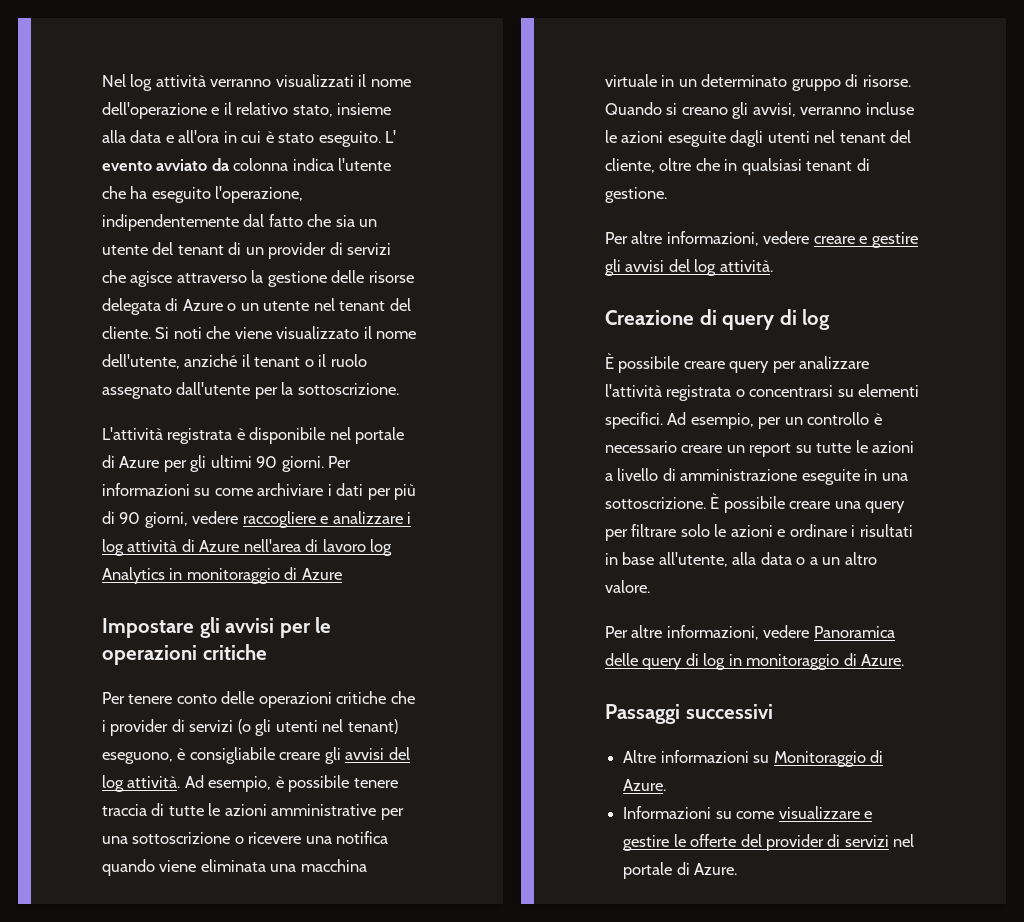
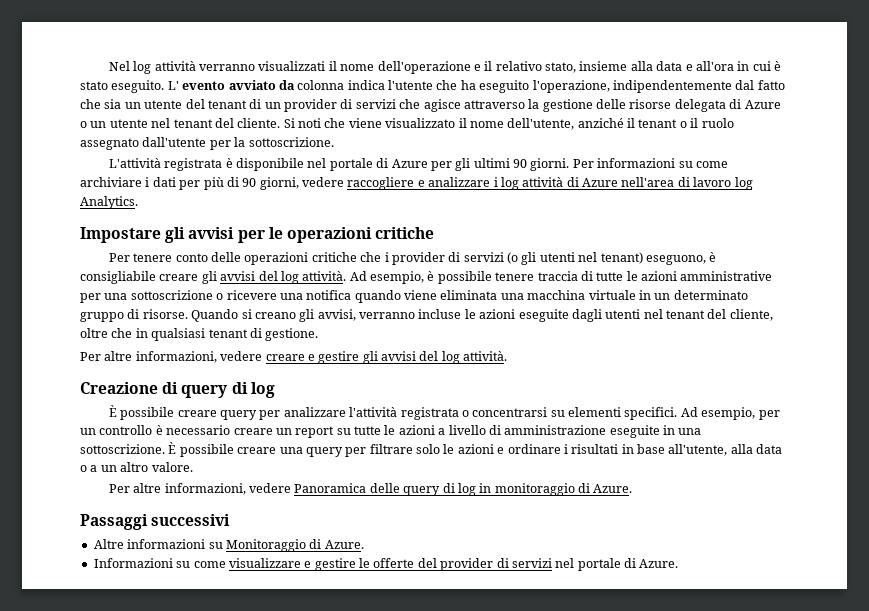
- Per informazioni su come archiviare i dati per più di 90 giorni, vedere raccogliere e analizzare i log attività di Azure nell'area di lavoro log Analytics in monitoraggio di Azure
+ Per informazioni su come archiviare i dati per più di 90 giorni, vedere raccogliere e analizzare i log attività di Azure nell'area di lavoro log Analytics.

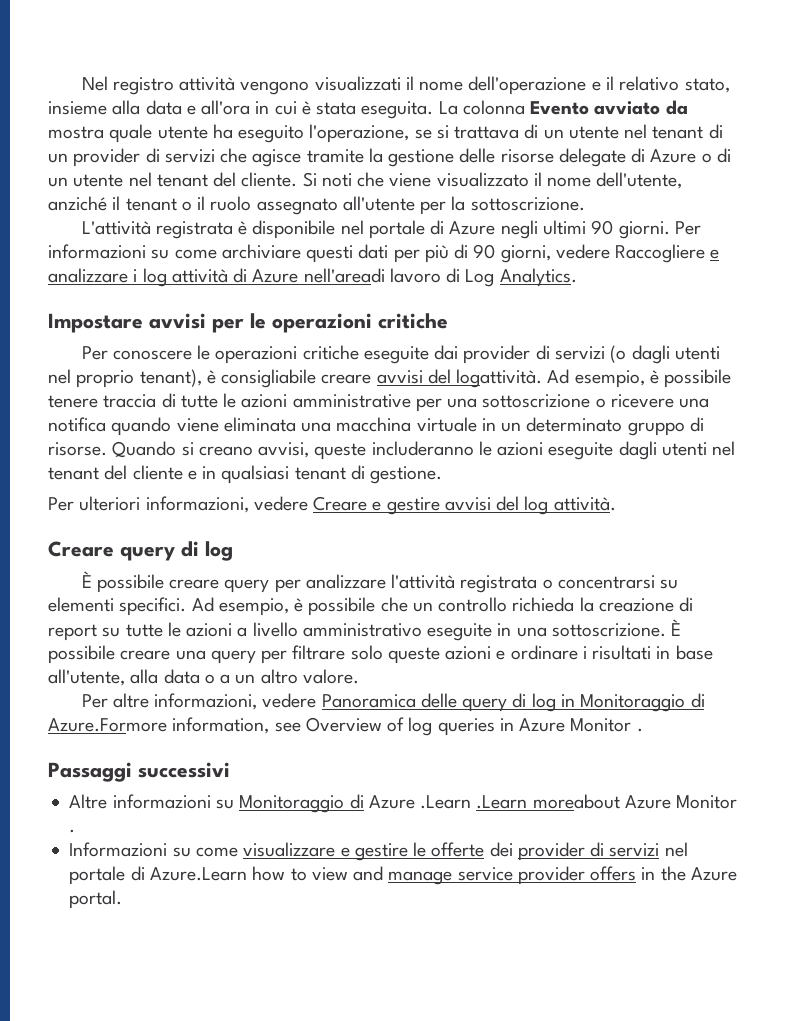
- Nel log attività verranno visualizzati il nome dell'operazione e il relativo stato, insieme alla data e all'ora in cui è stato eseguito. L' evento avviato da colonna indica l'utente che ha eseguito l'operazione, indipendentemente dal fatto che sia un utente del tenant di un provider di servizi che agisce attraverso la gestione delle risorse delegata di Azure o un utente nel tenant del cliente.
+ Nel registro attività vengono visualizzati il nome dell'operazione e il relativo stato, insieme alla data e all'ora in cui è stata eseguita. La colonna Evento avviato da mostra quale utente ha eseguito l'operazione, se si trattava di un utente nel tenant di un provider di servizi che agisce tramite la gestione delle risorse delegate di Azure o di un utente nel tenant del cliente.
- Si noti che viene visualizzato il nome dell'utente, anziché il tenant o il ruolo assegnato dall'utente per la sottoscrizione.
+ Si noti che viene visualizzato il nome dell'utente, anziché il tenant o il ruolo assegnato all'utente per la sottoscrizione.
- L'attività registrata è disponibile nel portale di Azure per gli ultimi 90 giorni.
+ L'attività registrata è disponibile nel portale di Azure negli ultimi 90 giorni.
- Per informazioni su come archiviare i dati per più di 90 giorni, vedere raccogliere e analizzare i log attività di Azure nell'area di lavoro log Analytics.
+ Per informazioni su come archiviare questi dati per più di 90 giorni, vedere Raccogliere e analizzare i log attività di Azure nell'areadi lavoro di Log Analytics.
- Impostare gli avvisi per le operazioni critiche
+ Impostare avvisi per le operazioni critiche
- Per tenere conto delle operazioni critiche che i provider di servizi (o gli utenti nel tenant) eseguono, è consigliabile creare gli avvisi del log attività.
+ Per conoscere le operazioni critiche eseguite dai provider di servizi (o dagli utenti nel proprio tenant), è consigliabile creare avvisi del logattività.
- Quando si creano gli avvisi, verranno incluse le azioni eseguite dagli utenti nel tenant del cliente, oltre che in qualsiasi tenant di gestione.
+ Quando si creano avvisi, queste includeranno le azioni eseguite dagli utenti nel tenant del cliente e in qualsiasi tenant di gestione.
- Per altre informazioni, vedere creare e gestire gli avvisi del log attività.
+ Per ulteriori informazioni, vedere Creare e gestire avvisi del log attività.
- Creazione di query di log
+ Creare query di log
- Ad esempio, per un controllo è necessario creare un report su tutte le azioni a livello di amministrazione eseguite in una sottoscrizione.
+ Ad esempio, è possibile che un controllo richieda la creazione di report su tutte le azioni a livello amministrativo eseguite in una sottoscrizione.
- È possibile creare una query per filtrare solo le azioni e ordinare i risultati in base all'utente, alla data o a un altro valore.
+ È possibile creare una query per filtrare solo queste azioni e ordinare i risultati in base all'utente, alla data o a un altro valore.
- Per altre informazioni, vedere Panoramica delle query di log in monitoraggio di Azure.
+ Per altre informazioni, vedere Panoramica delle query di log in Monitoraggio di Azure.Formore information, see Overview of log queries in Azure Monitor .
- Altre informazioni su Monitoraggio di Azure.
+ Altre informazioni su Monitoraggio di Azure .Learn .Learn moreabout Azure Monitor .
- Informazioni su come visualizzare e gestire le offerte del provider di servizi nel portale di Azure.
+ Informazioni su come visualizzare e gestire le offerte dei provider di servizi nel portale di Azure.Learn how to view and manage service provider offers in the Azure portal.

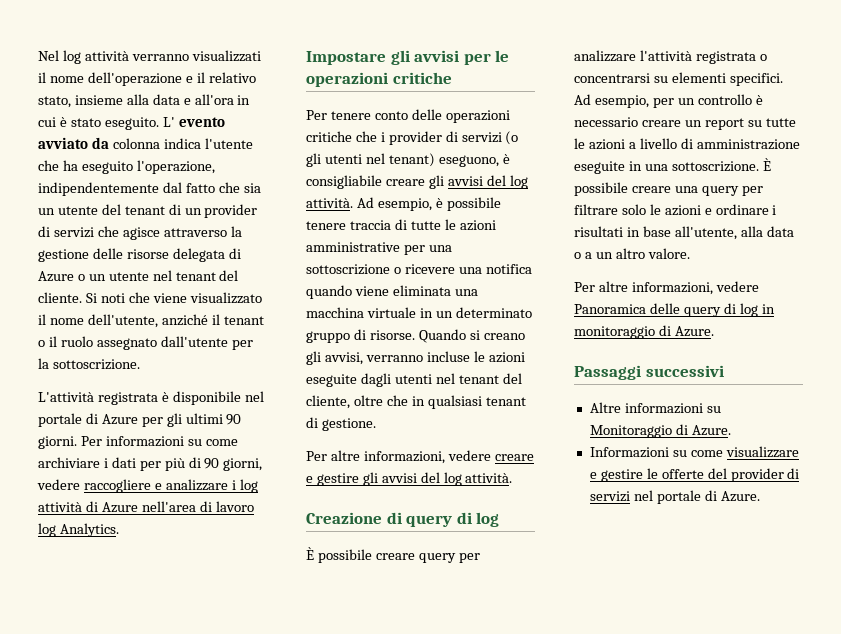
- Nel registro attività vengono visualizzati il nome dell'operazione e il relativo stato, insieme alla data e all'ora in cui è stata eseguita. La colonna Evento avviato da mostra quale utente ha eseguito l'operazione, se si trattava di un utente nel tenant di un provider di servizi che agisce tramite la gestione delle risorse delegate di Azure o di un utente nel tenant del cliente.
+ Nel log attività verranno visualizzati il nome dell'operazione e il relativo stato, insieme alla data e all'ora in cui è stato eseguito. L' evento avviato da colonna indica l'utente che ha eseguito l'operazione, indipendentemente dal fatto che sia un utente del tenant di un provider di servizi che agisce attraverso la gestione delle risorse delegata di Azure o un utente nel tenant del cliente.
- Si noti che viene visualizzato il nome dell'utente, anziché il tenant o il ruolo assegnato all'utente per la sottoscrizione.
+ Si noti che viene visualizzato il nome dell'utente, anziché il tenant o il ruolo assegnato dall'utente per la sottoscrizione.
- L'attività registrata è disponibile nel portale di Azure negli ultimi 90 giorni.
+ L'attività registrata è disponibile nel portale di Azure per gli ultimi 90 giorni.
- Per informazioni su come archiviare questi dati per più di 90 giorni, vedere Raccogliere e analizzare i log attività di Azure nell'areadi lavoro di Log Analytics.
+ Per informazioni su come archiviare i dati per più di 90 giorni, vedere raccogliere e analizzare i log attività di Azure nell'area di lavoro log Analytics.
- Impostare avvisi per le operazioni critiche
+ Impostare gli avvisi per le operazioni critiche
- Per conoscere le operazioni critiche eseguite dai provider di servizi (o dagli utenti nel proprio tenant), è consigliabile creare avvisi del logattività.
+ Per tenere conto delle operazioni critiche che i provider di servizi (o gli utenti nel tenant) eseguono, è consigliabile creare gli avvisi del log attività.
- Quando si creano avvisi, queste includeranno le azioni eseguite dagli utenti nel tenant del cliente e in qualsiasi tenant di gestione.
+ Quando si creano gli avvisi, verranno incluse le azioni eseguite dagli utenti nel tenant del cliente, oltre che in qualsiasi tenant di gestione.
- Per ulteriori informazioni, vedere Creare e gestire avvisi del log attività.
+ Per altre informazioni, vedere creare e gestire gli avvisi del log attività.
- Creare query di log
+ Creazione di query di log
- Ad esempio, è possibile che un controllo richieda la creazione di report su tutte le azioni a livello amministrativo eseguite in una sottoscrizione.
+ Ad esempio, per un controllo è necessario creare un report su tutte le azioni a livello di amministrazione eseguite in una sottoscrizione.
- È possibile creare una query per filtrare solo queste azioni e ordinare i risultati in base all'utente, alla data o a un altro valore.
+ È possibile creare una query per filtrare solo le azioni e ordinare i risultati in base all'utente, alla data o a un altro valore.
- Per altre informazioni, vedere Panoramica delle query di log in Monitoraggio di Azure.Formore information, see Overview of log queries in Azure Monitor .
+ Per altre informazioni, vedere Panoramica delle query di log in monitoraggio di Azure.
- Altre informazioni su Monitoraggio di Azure .Learn .Learn moreabout Azure Monitor .
+ Altre informazioni su Monitoraggio di Azure.
- Informazioni su come visualizzare e gestire le offerte dei provider di servizi nel portale di Azure.Learn how to view and manage service provider offers in the Azure portal.
+ Informazioni su come visualizzare e gestire le offerte del provider di servizi nel portale di Azure.

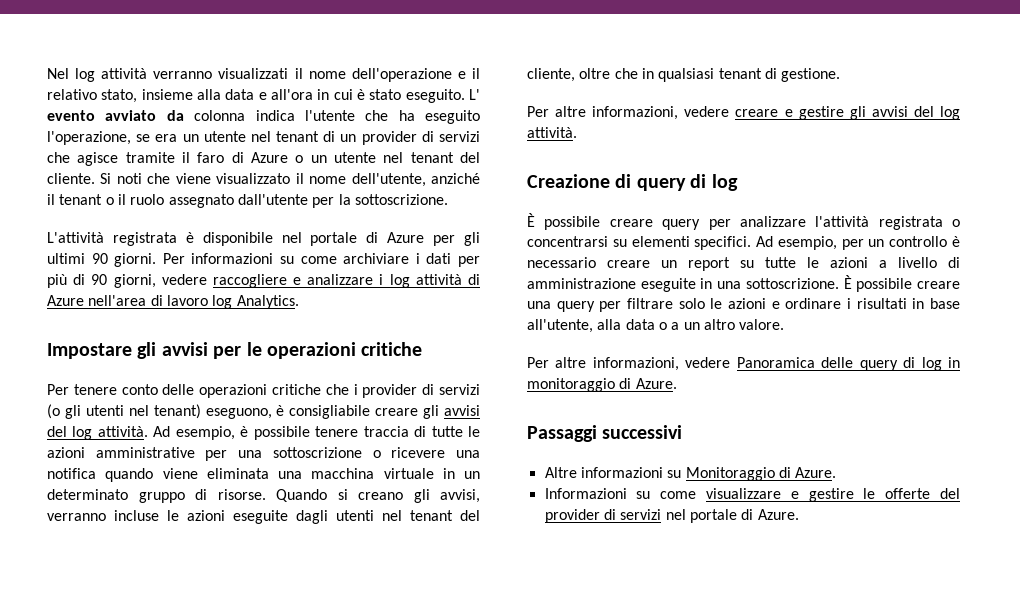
- L' evento avviato da colonna indica l'utente che ha eseguito l'operazione, indipendentemente dal fatto che sia un utente del tenant di un provider di servizi che agisce attraverso la gestione delle risorse delegata di Azure o un utente nel tenant del cliente.
+ L' evento avviato da colonna indica l'utente che ha eseguito l'operazione, se era un utente nel tenant di un provider di servizi che agisce tramite il faro di Azure o un utente nel tenant del cliente.

